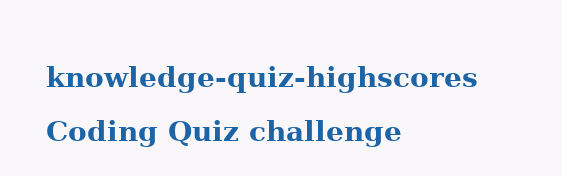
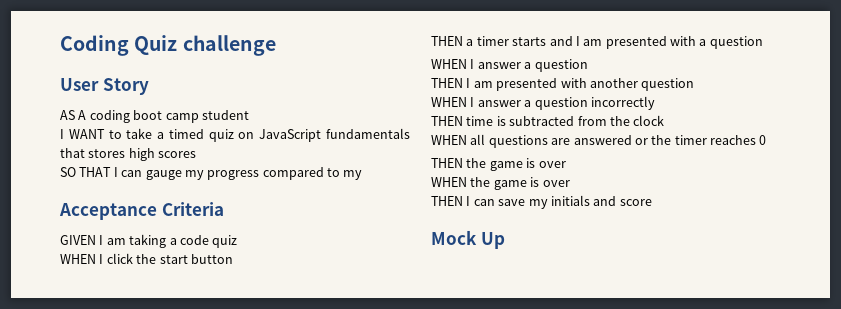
- knowledge-quiz-highscores
+ User Story
+ AS A coding boot camp student
+ I WANT to take a timed quiz on JavaScript fundamentals that stores high scores
+ SO THAT I can gauge my progress compared to my
+ Acceptance Criteria
+ GIVEN I am taking a code quiz
+ WHEN I click the start button
+ THEN a timer starts and I am presented with a question
+ WHEN I answer a question
+ THEN I am presented with another question
+ WHEN I answer a question incorrectly
+ THEN time is subtracted from the clock
+ WHEN all questions are answered or the timer reaches 0
+ THEN the game is over
+ WHEN the game is over
+ THEN I can save my initials and score
+ Mock Up

